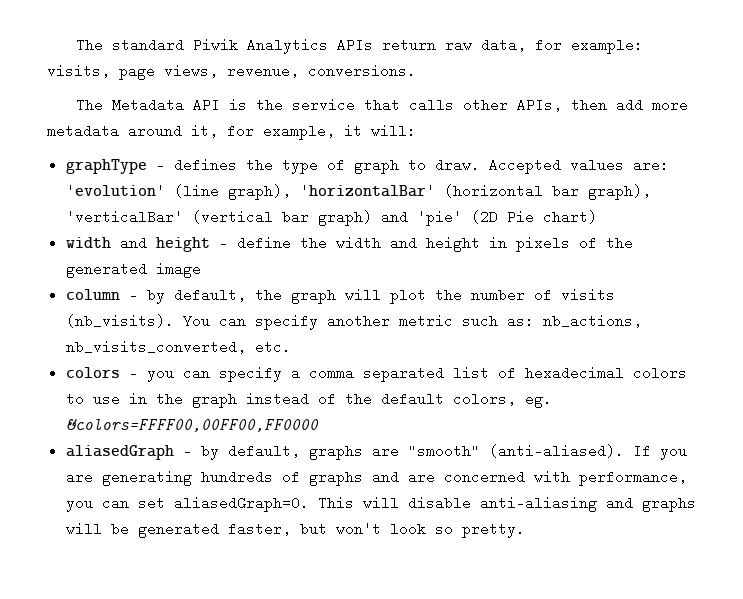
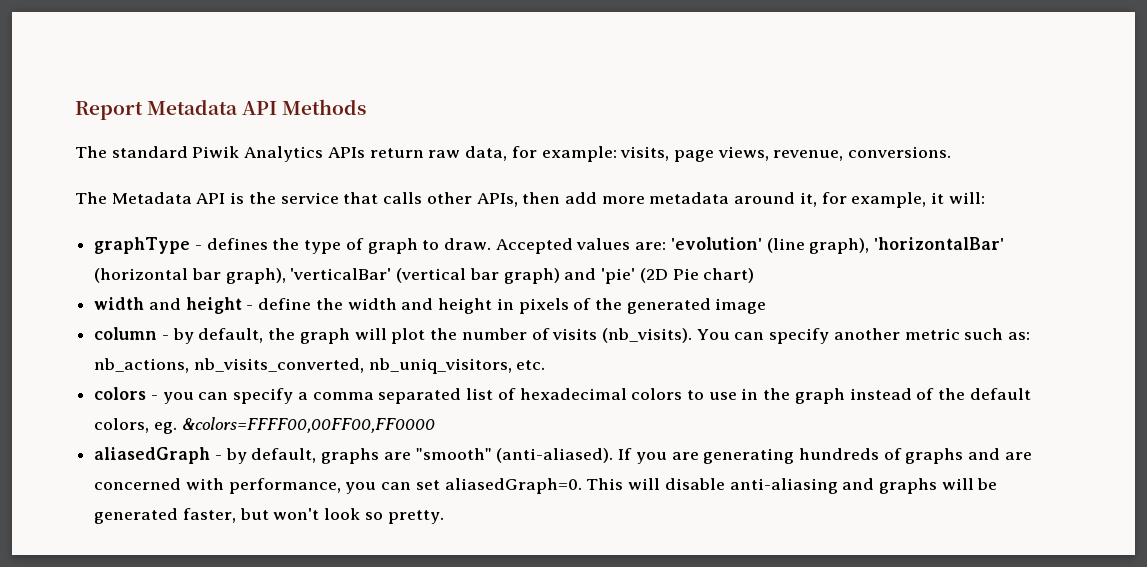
+ Report Metadata API Methods
- You can specify another metric such as: nb_actions, nb_visits_converted, etc.
+ You can specify another metric such as: nb_actions, nb_visits_converted, nb_uniq_visitors, etc.

